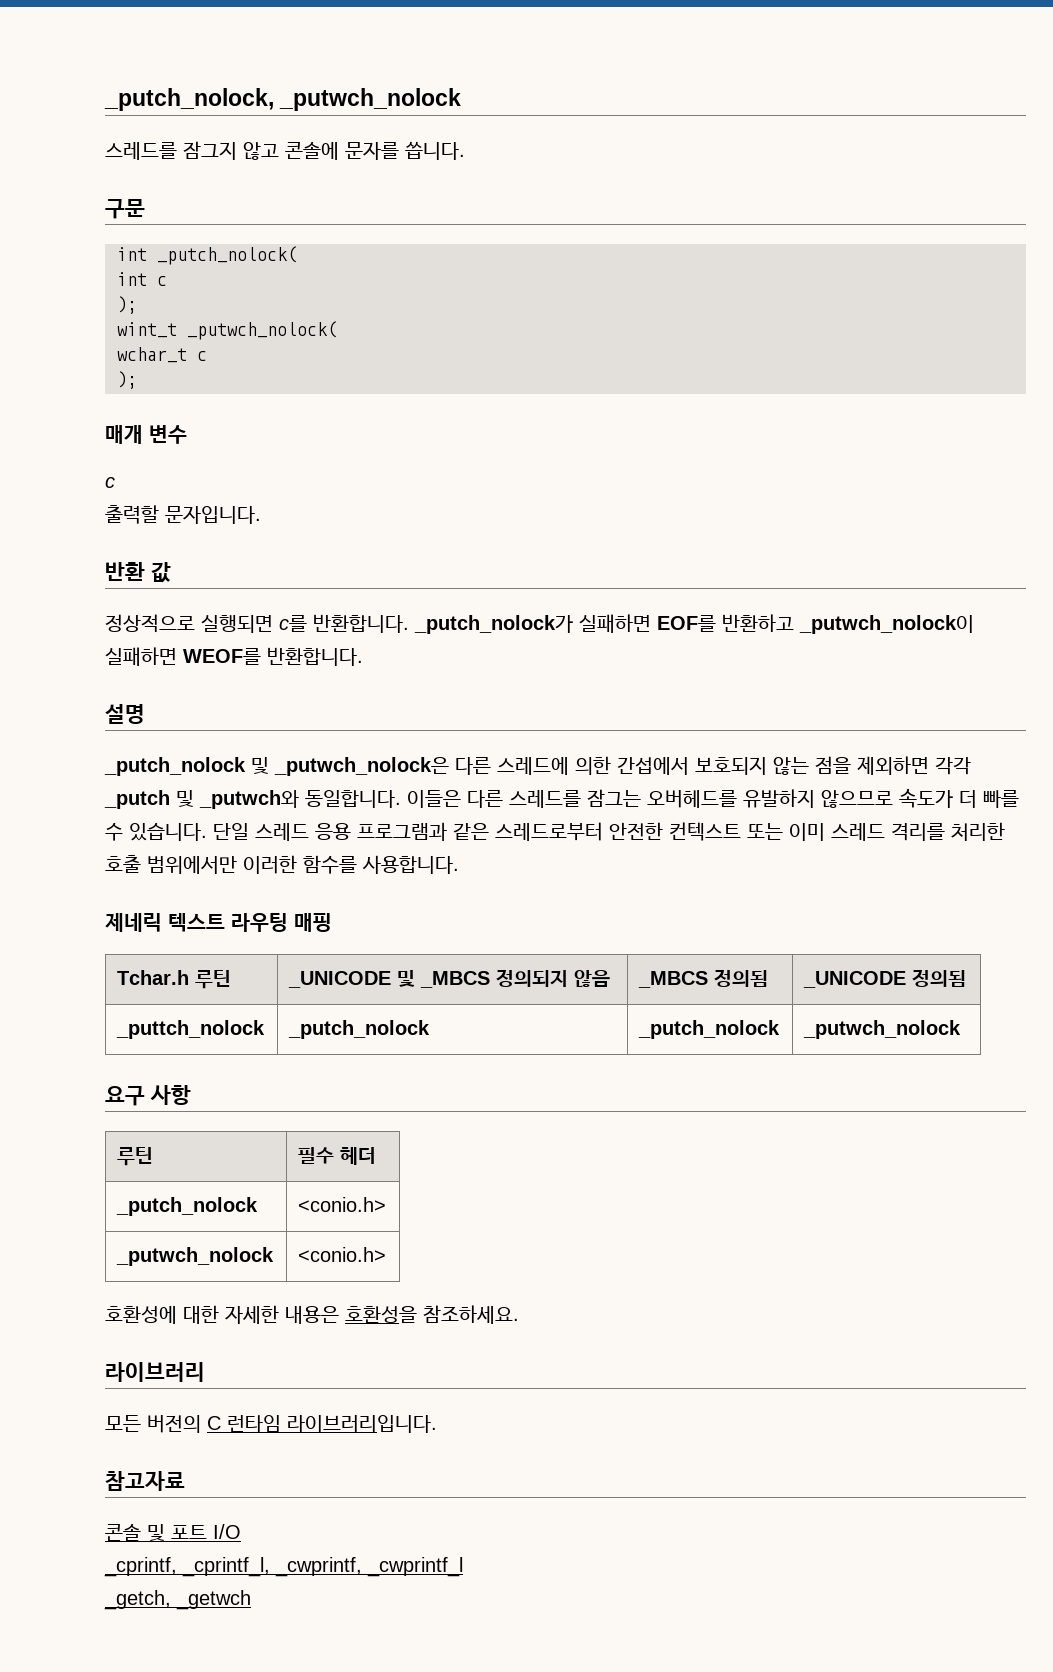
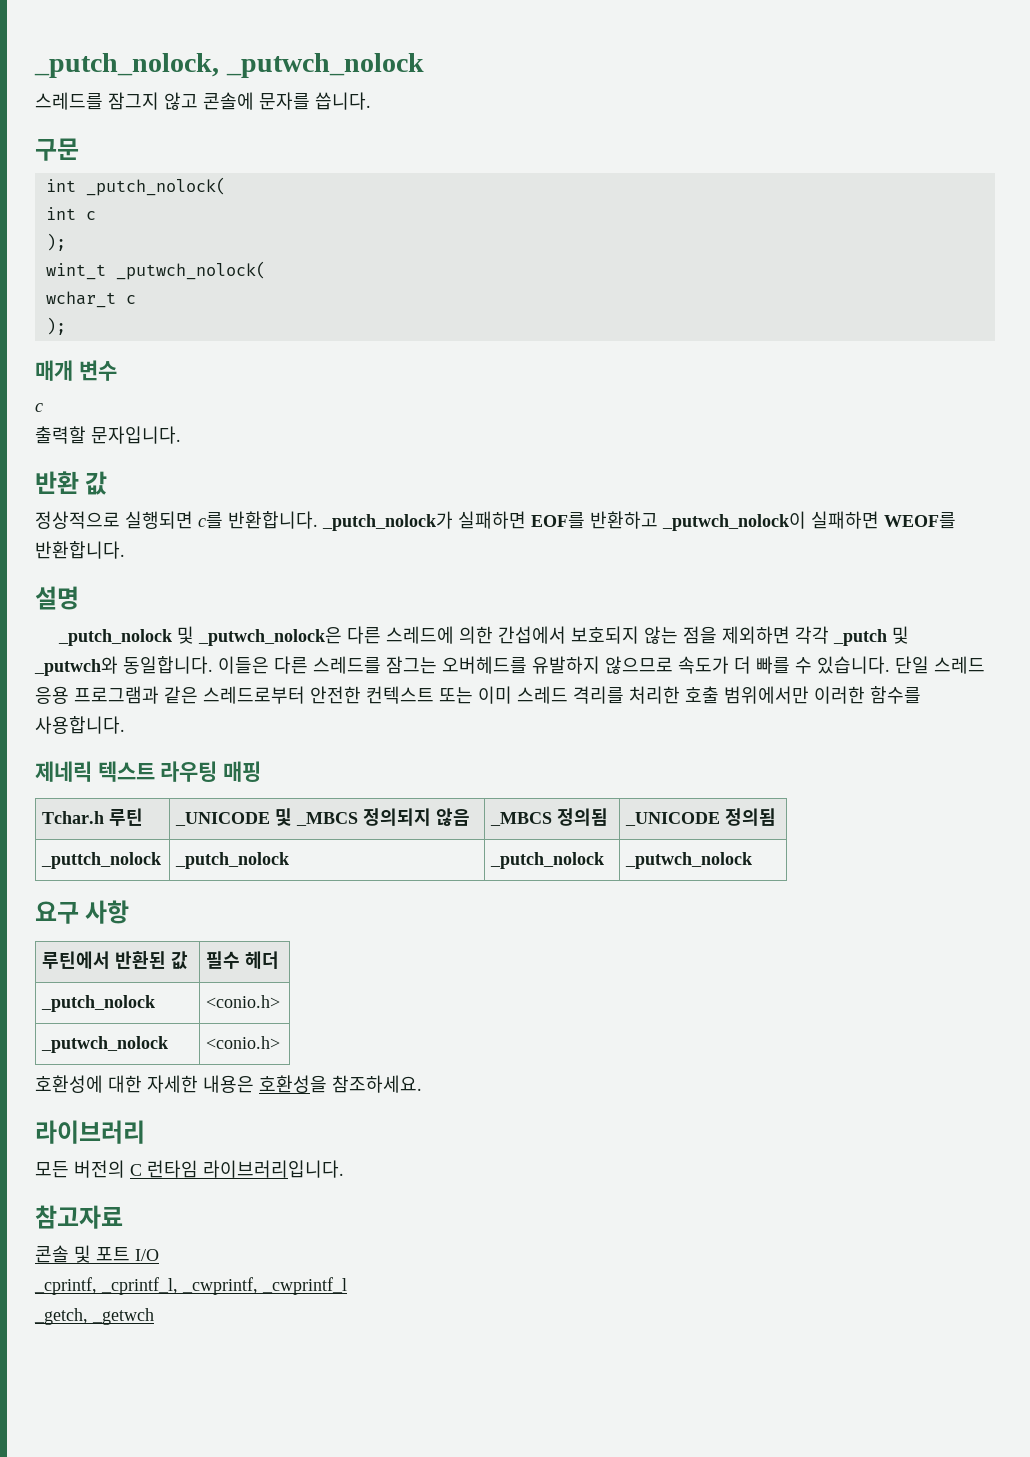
- 루틴 | 필수 헤더
+ 루틴에서 반환된 값 | 필수 헤더

